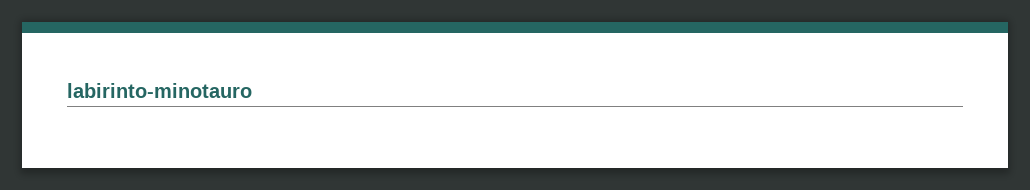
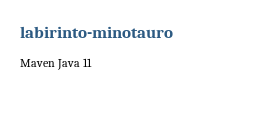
+ Maven Java 11

